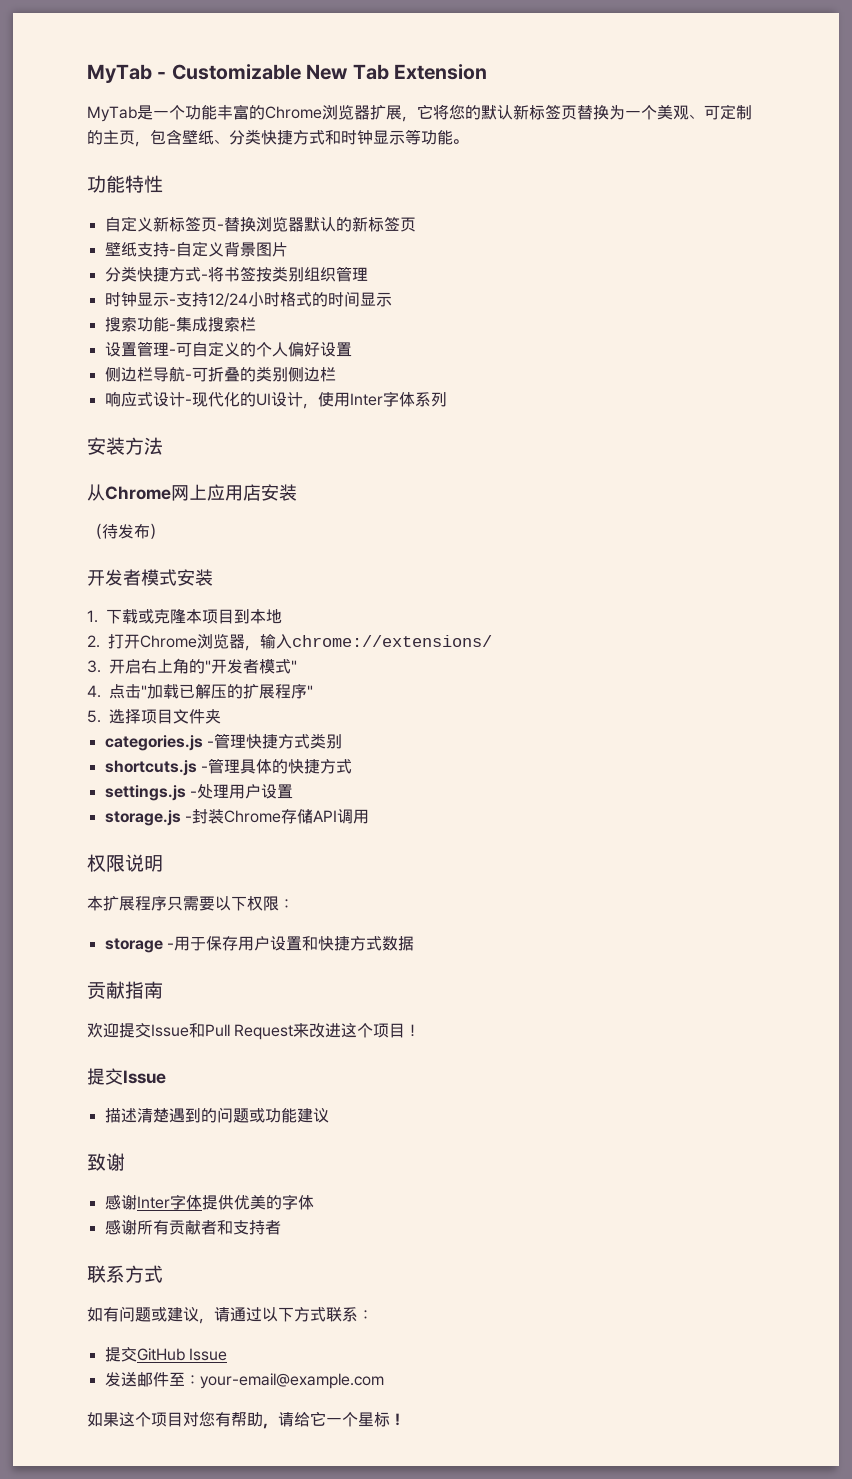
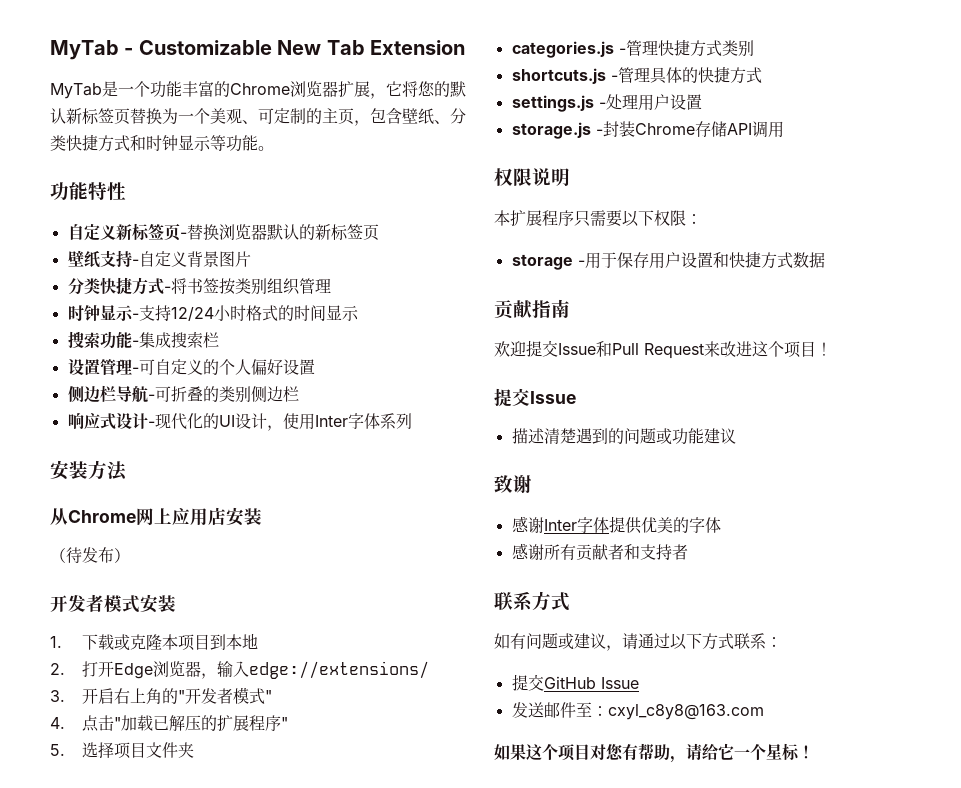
- 2.打开Chrome浏览器，输入chrome://extensions/
+ 2.打开Edge浏览器，输入edge://extensions/
- 发送邮件至：your-email@example.com
+ 发送邮件至：cxyl_c8y8@163.com

